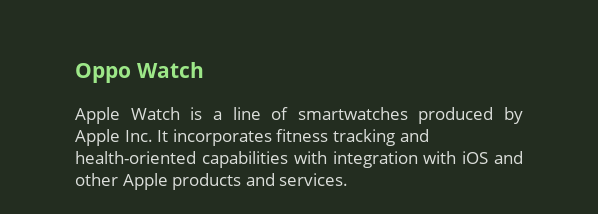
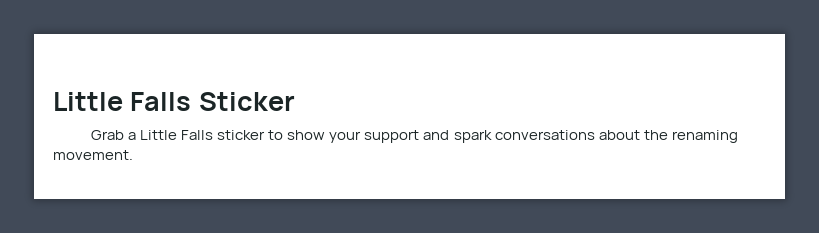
- Oppo Watch
- Apple Watch is a line of smartwatches produced by Apple Inc. It incorporates fitness tracking and health-oriented capabilities with integration with iOS and other Apple products and services.
+ Little Falls Sticker
+ Grab a Little Falls sticker to show your support and spark conversations about the renaming movement.

